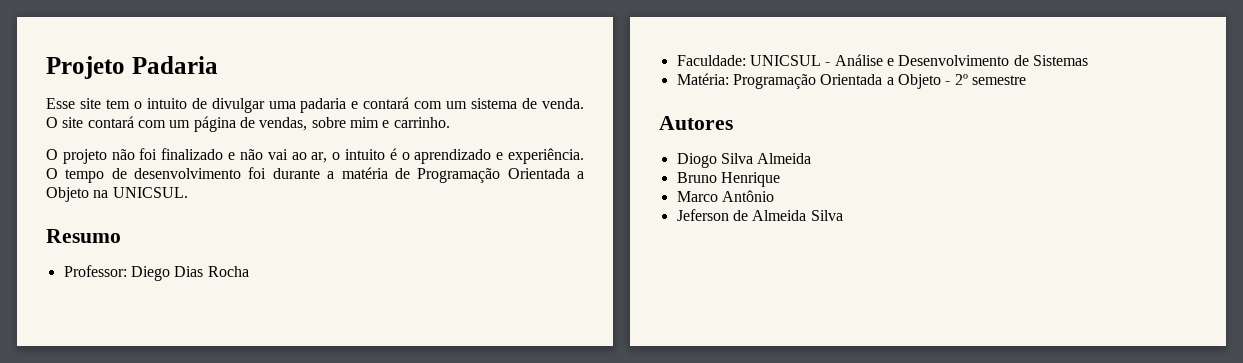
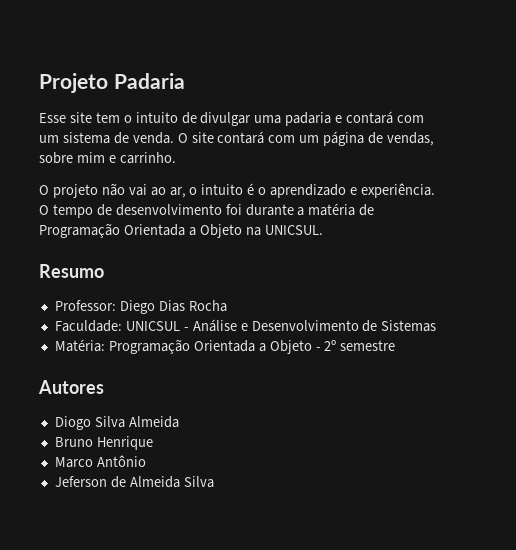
- O projeto não foi finalizado e não vai ao ar, o intuito é o aprendizado e experiência.
+ O projeto não vai ao ar, o intuito é o aprendizado e experiência.

